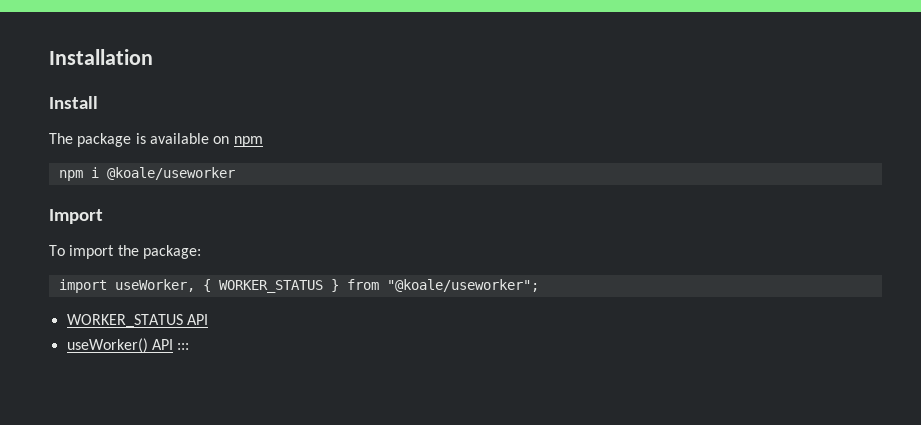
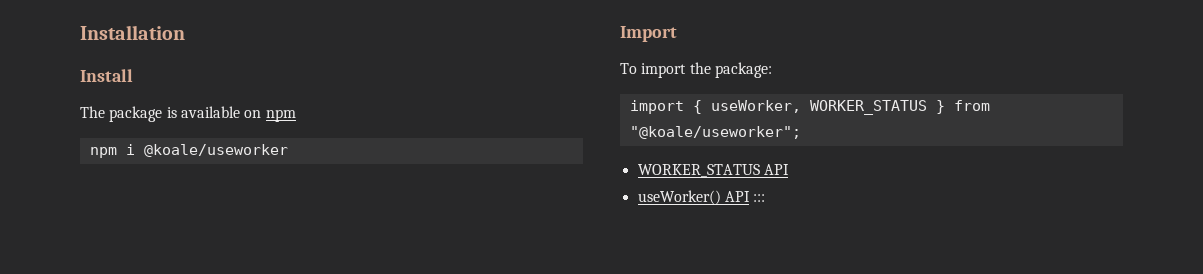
- import useWorker, { WORKER_STATUS } from "@koale/useworker";
+ import { useWorker, WORKER_STATUS } from "@koale/useworker";

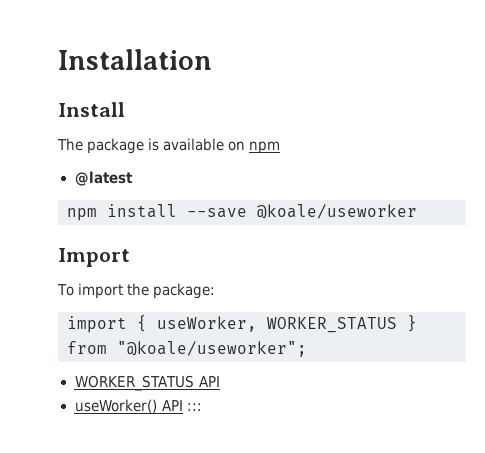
- npm i @koale/useworker
+ @latest
+ npm install --save @koale/useworker

